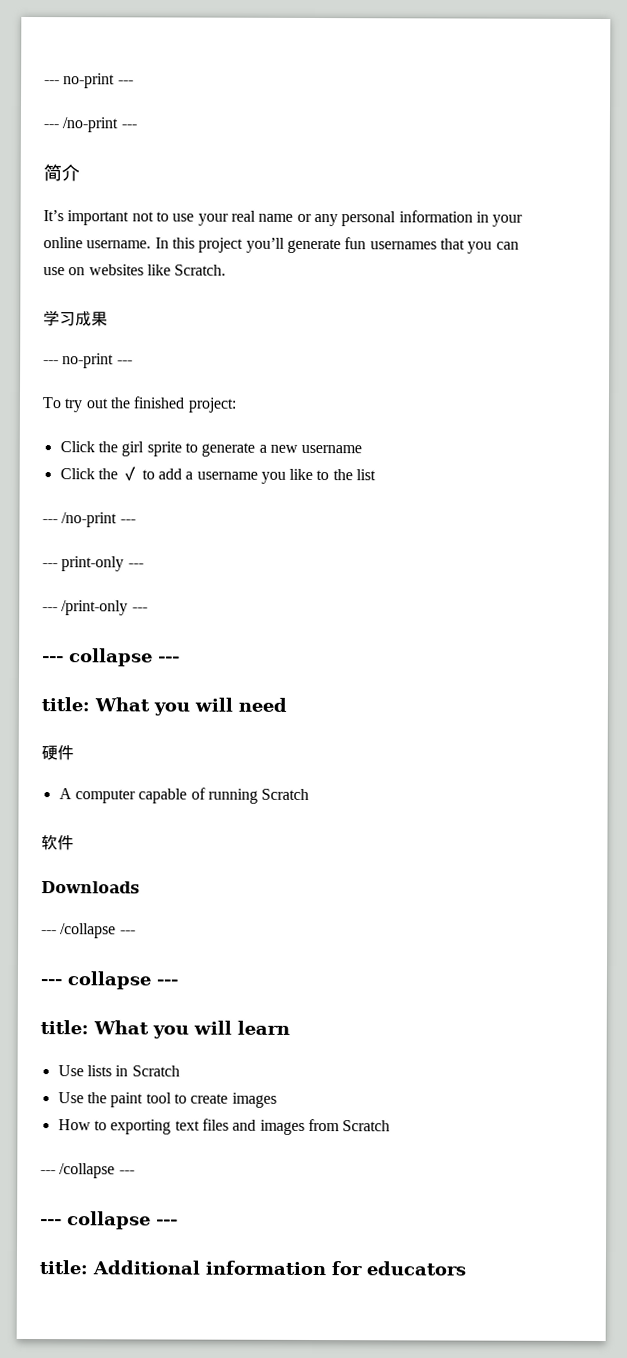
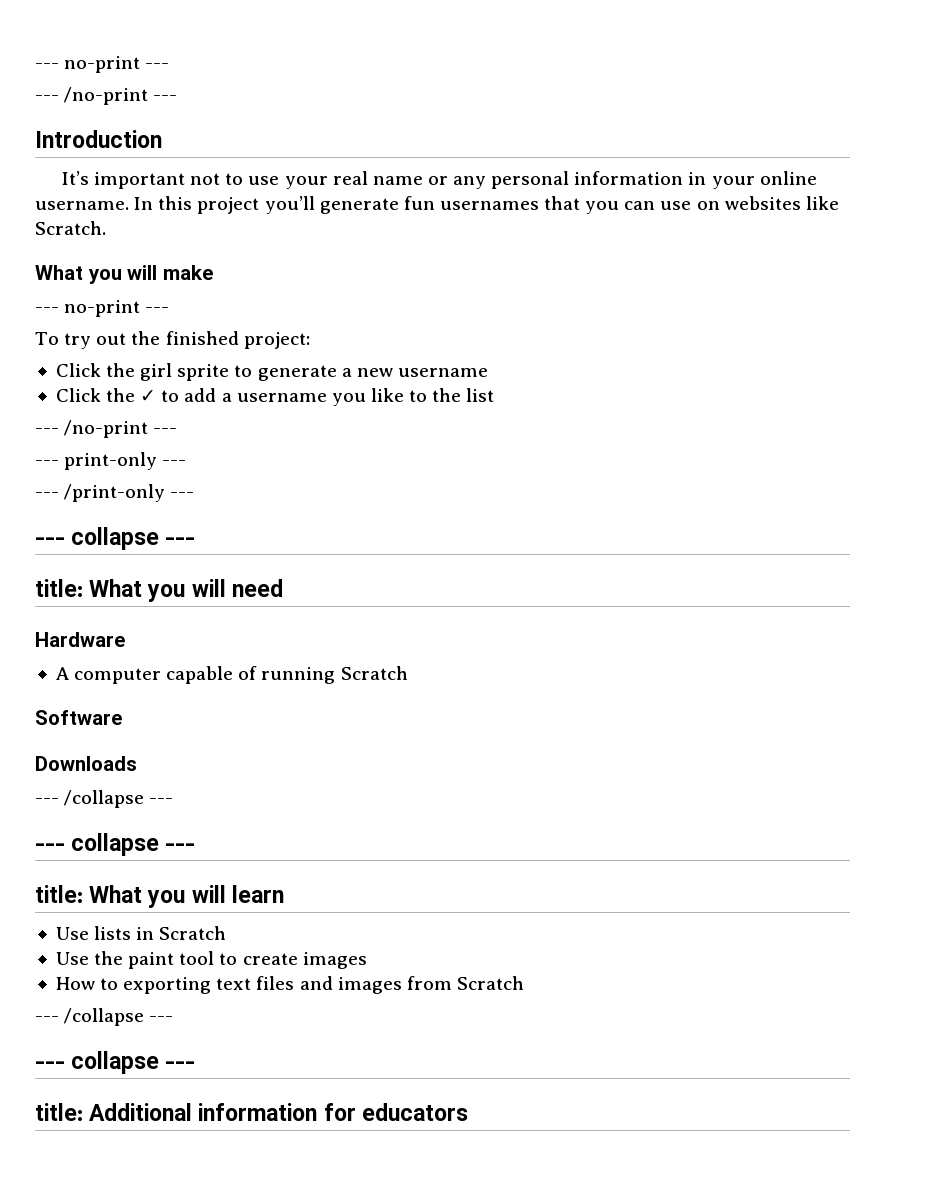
- 简介
+ Introduction
- 学习成果
+ What you will make
- 硬件
+ Hardware
- 软件
+ Software

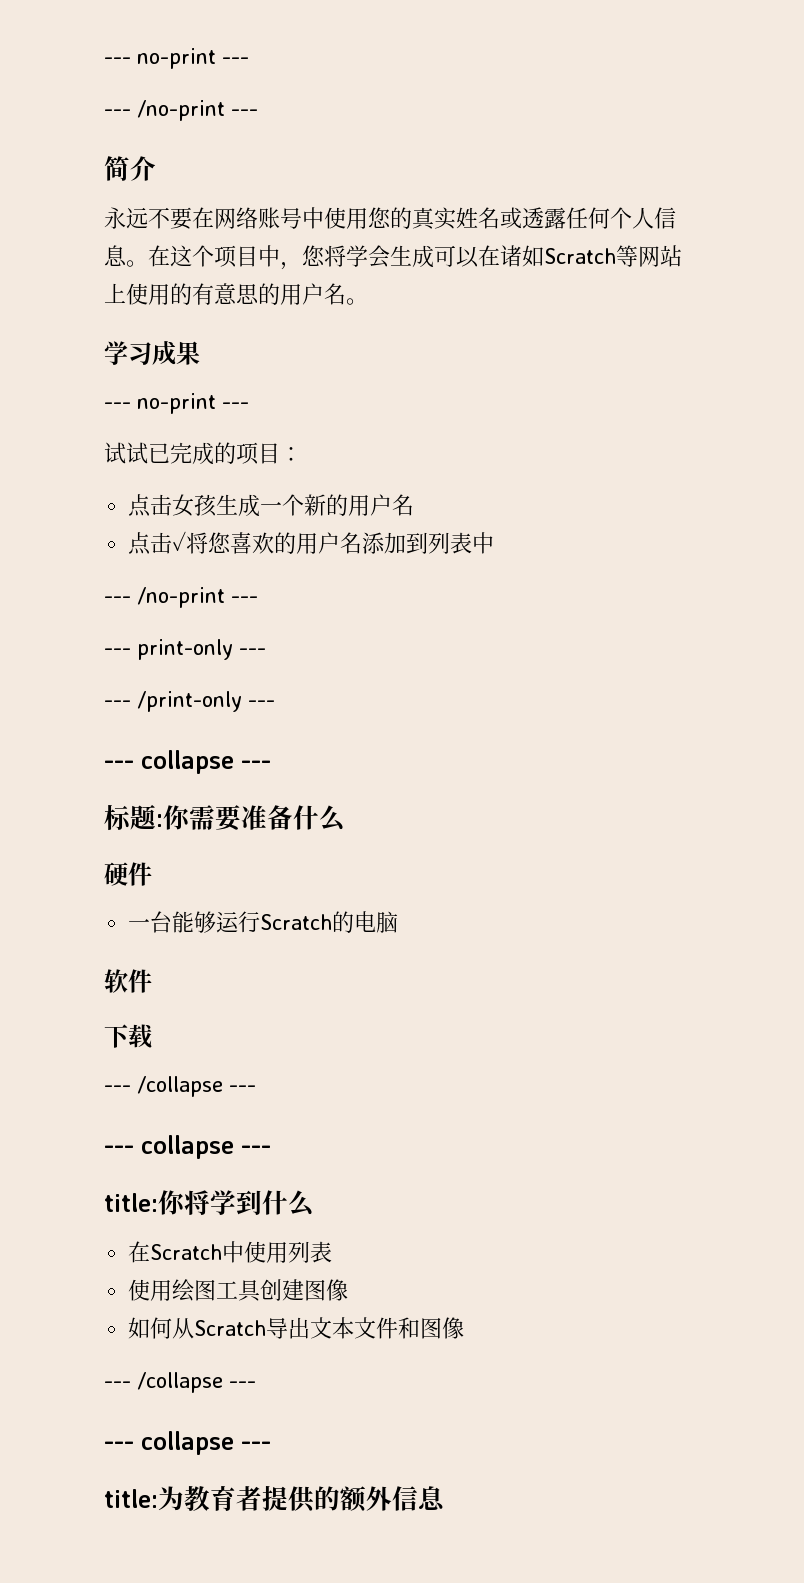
- Introduction
- It’s important not to use your real name or any personal information in your online username. In this project you’ll generate fun usernames that you can use on websites like Scratch.
- What you will make
+ 简介
+ 永远不要在网络账号中使用您的真实姓名或透露任何个人信息。在这个项目中，您将学会生成可以在诸如Scratch等网站上使用的有意思的用户名。
+ 学习成果
  --- no-print ---
- To try out the finished project:
- Click the girl sprite to generate a new username
- Click the ✓ to add a username you like to the list
+ 试试已完成的项目：
+ 点击女孩生成一个新的用户名
+ 点击✓将您喜欢的用户名添加到列表中
- title: What you will need
- Hardware
- A computer capable of running Scratch
- Software
- Downloads
+ 标题:你需要准备什么
+ 硬件
+ 一台能够运行Scratch的电脑
+ 软件
+ 下载
  --- /collapse ---
  --- collapse ---
- title: What you will learn
- Use lists in Scratch
- Use the paint tool to create images
- How to exporting text files and images from Scratch
+ title:你将学到什么
+ 在Scratch中使用列表
+ 使用绘图工具创建图像
+ 如何从Scratch导出文本文件和图像
  --- /collapse ---
  --- collapse ---
- title: Additional information for educators
+ title:为教育者提供的额外信息

